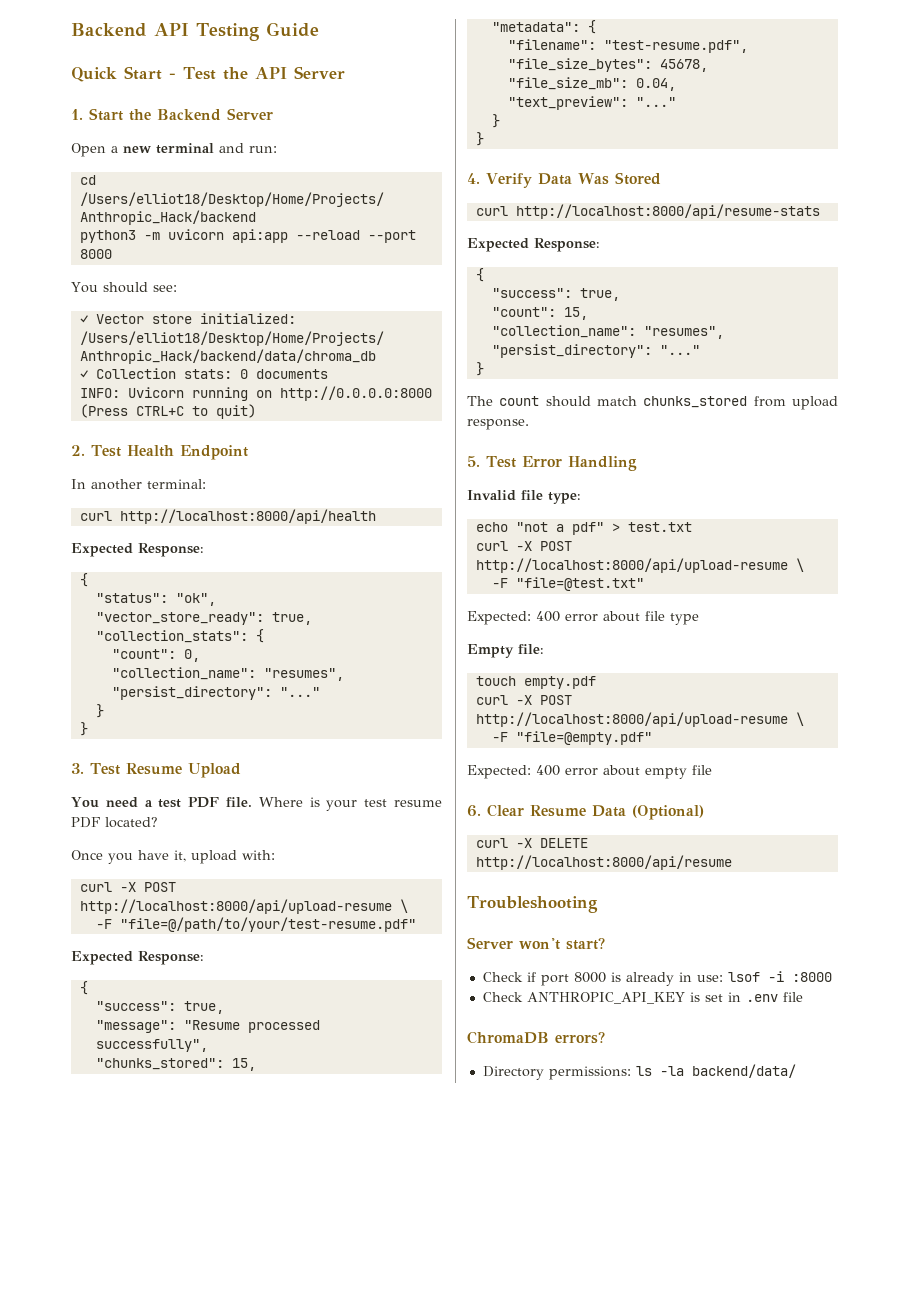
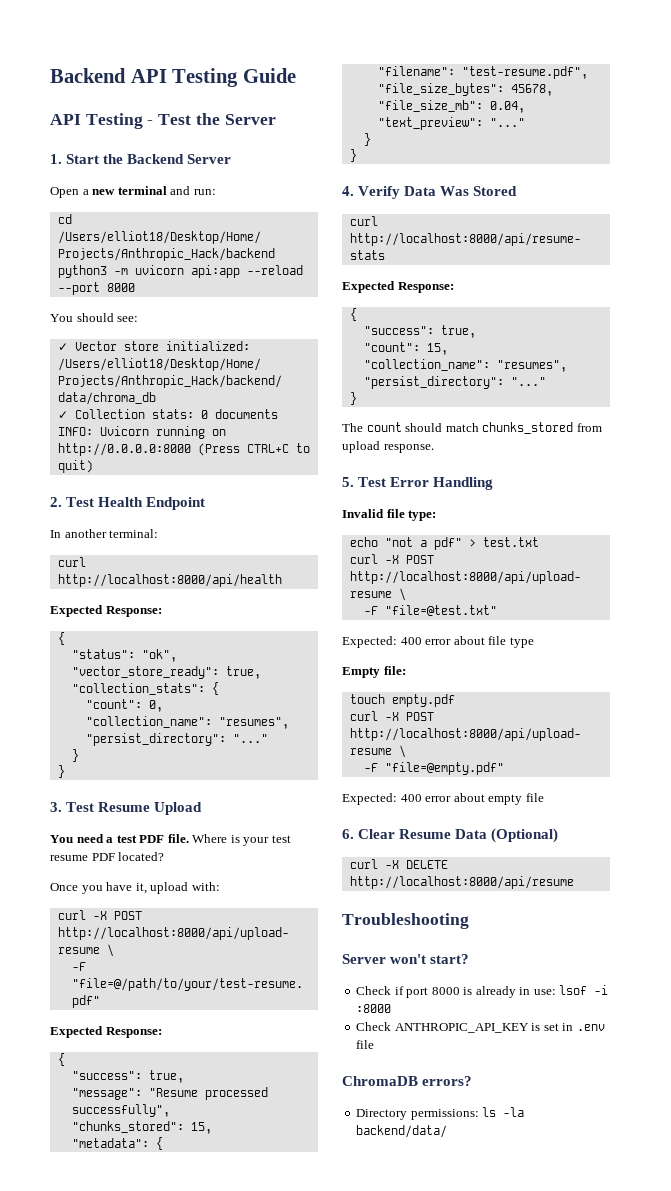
- Quick Start - Test the API Server
+ API Testing - Test the Server

